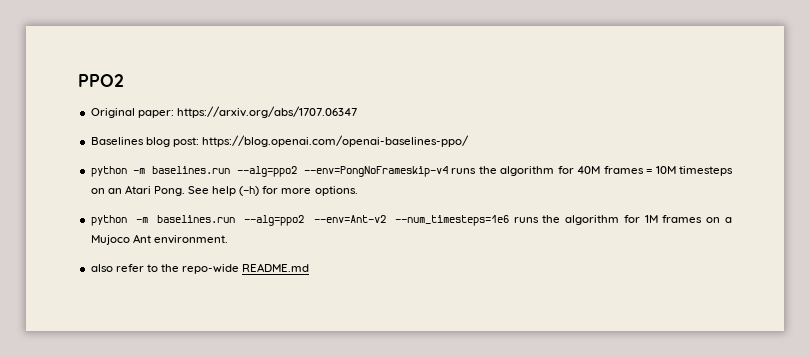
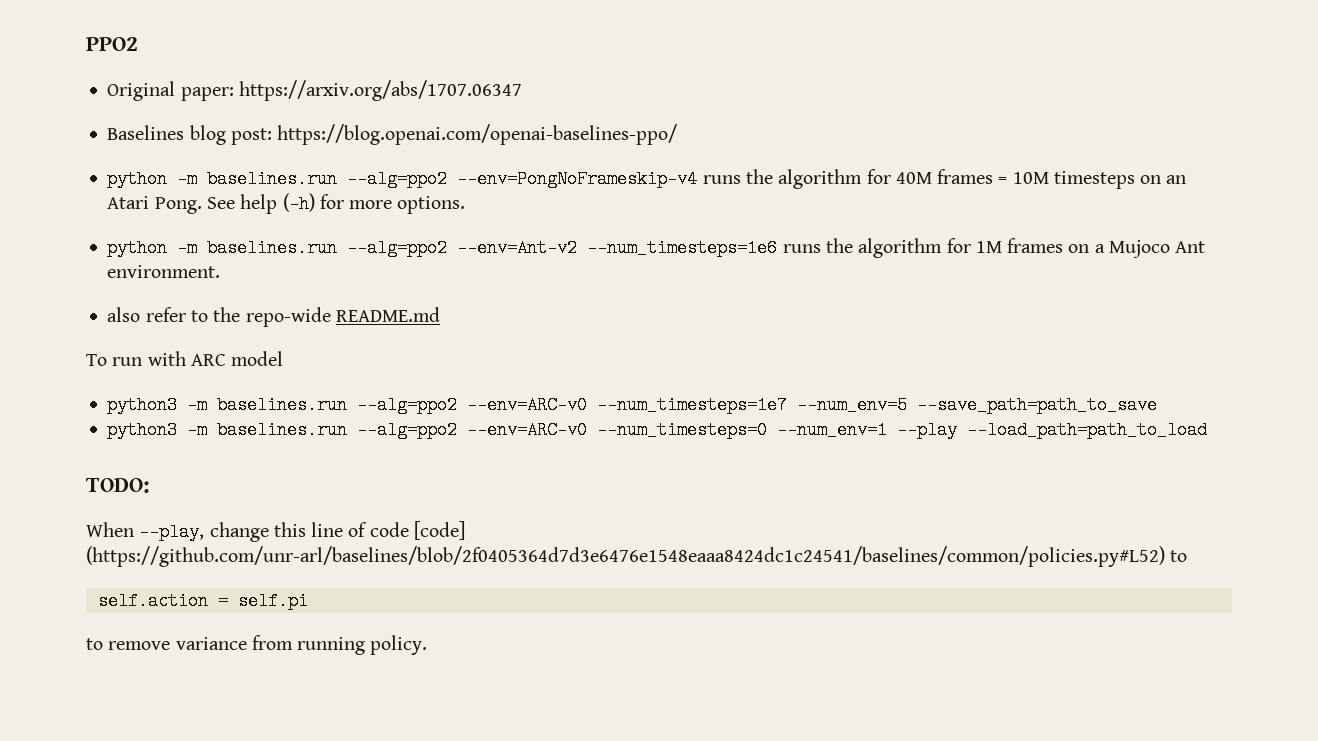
+ To run with ARC model
+ python3 -m baselines.run --alg=ppo2 --env=ARC-v0 --num_timesteps=1e7 --num_env=5 --save_path=path_to_save
+ python3 -m baselines.run --alg=ppo2 --env=ARC-v0 --num_timesteps=0 --num_env=1 --play --load_path=path_to_load
+ TODO:
+ When --play, change this line of code [code] (https://github.com/unr-arl/baselines/blob/2f0405364d7d3e6476e1548eaaa8424dc1c24541/baselines/common/policies.py#L52) to
+ self.action = self.pi
+ to remove variance from running policy.

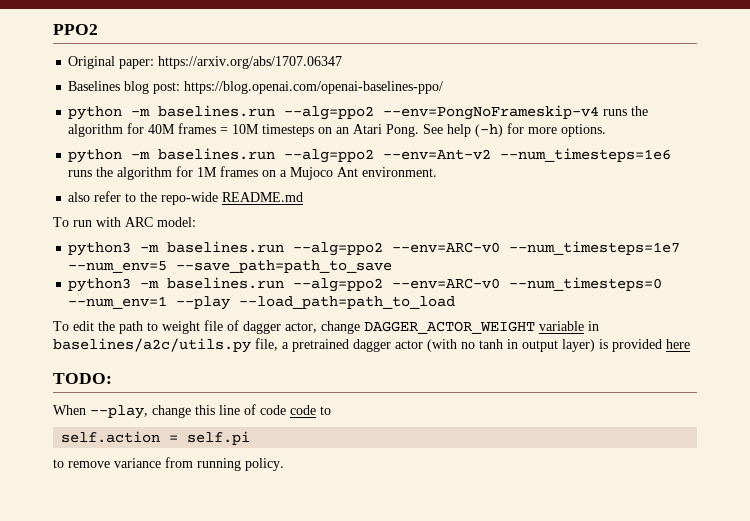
- To run with ARC model
+ To run with ARC model:
+ To edit the path to weight file of dagger actor, change DAGGER_ACTOR_WEIGHT variable in baselines/a2c/utils.py file, a pretrained dagger actor (with no tanh in output layer) is provided here
- When --play, change this line of code [code] (https://github.com/unr-arl/baselines/blob/2f0405364d7d3e6476e1548eaaa8424dc1c24541/baselines/common/policies.py#L52) to
+ When --play, change this line of code code to

